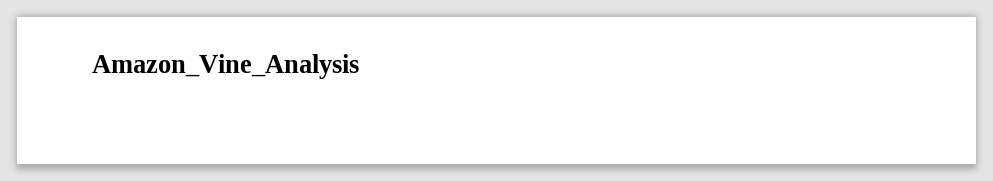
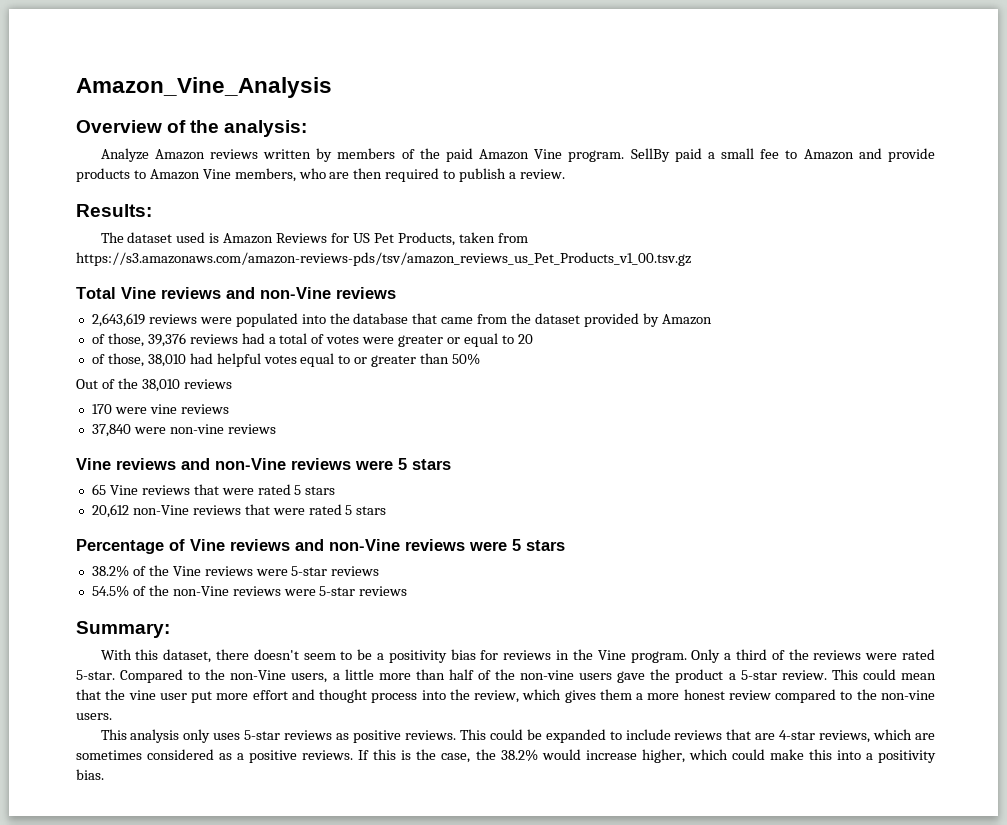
+ Overview of the analysis:
+ Analyze Amazon reviews written by members of the paid Amazon Vine program. SellBy paid a small fee to Amazon and provide products to Amazon Vine members, who are then required to publish a review.
+ Results:
+ The dataset used is Amazon Reviews for US Pet Products, taken from https://s3.amazonaws.com/amazon-reviews-pds/tsv/amazon_reviews_us_Pet_Products_v1_00.tsv.gz
+ Total Vine reviews and non-Vine reviews
+ 2,643,619 reviews were populated into the database that came from the dataset provided by Amazon
+ of those, 39,376 reviews had a total of votes were greater or equal to 20
+ of those, 38,010 had helpful votes equal to or greater than 50%
+ Out of the 38,010 reviews
+ 170 were vine reviews
+ 37,840 were non-vine reviews
+ Vine reviews and non-Vine reviews were 5 stars
+ 65 Vine reviews that were rated 5 stars
+ 20,612 non-Vine reviews that were rated 5 stars
+ Percentage of Vine reviews and non-Vine reviews were 5 stars
+ 38.2% of the Vine reviews were 5-star reviews
+ 54.5% of the non-Vine reviews were 5-star reviews
+ Summary:
+ With this dataset, there doesn't seem to be a positivity bias for reviews in the Vine program. Only a third of the reviews were rated 5-star. Compared to the non-Vine users, a little more than half of the non-vine users gave the product a 5-star review. This could mean that the vine user put more effort and thought process into the review, which gives them a more honest review compared to the non-vine users.
+ This analysis only uses 5-star reviews as positive reviews. This could be expanded to include reviews that are 4-star reviews, which are sometimes considered as a positive reviews. If this is the case, the 38.2% would increase higher, which could make this into a positivity bias.

